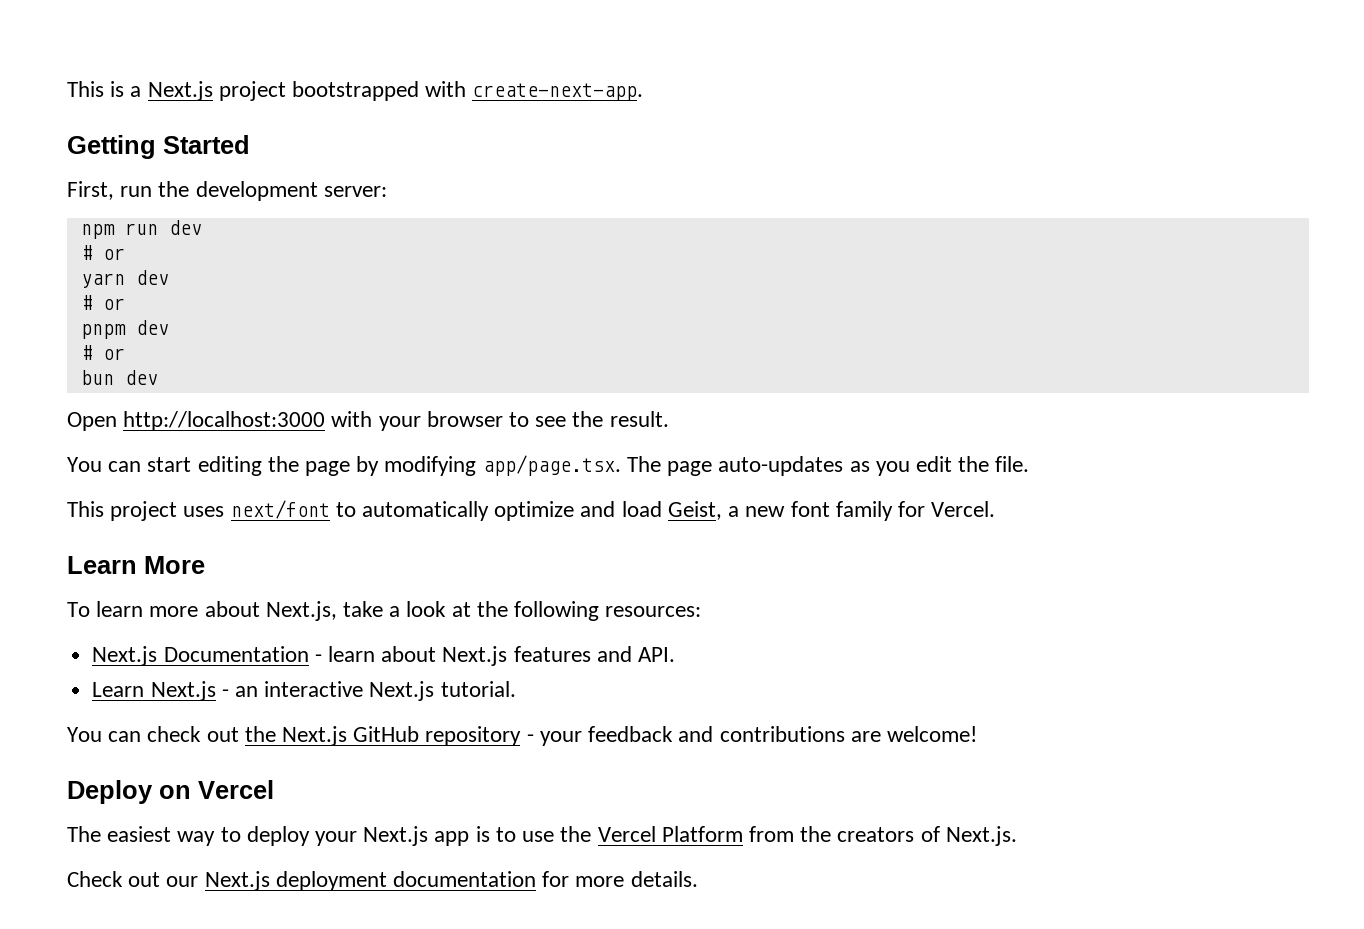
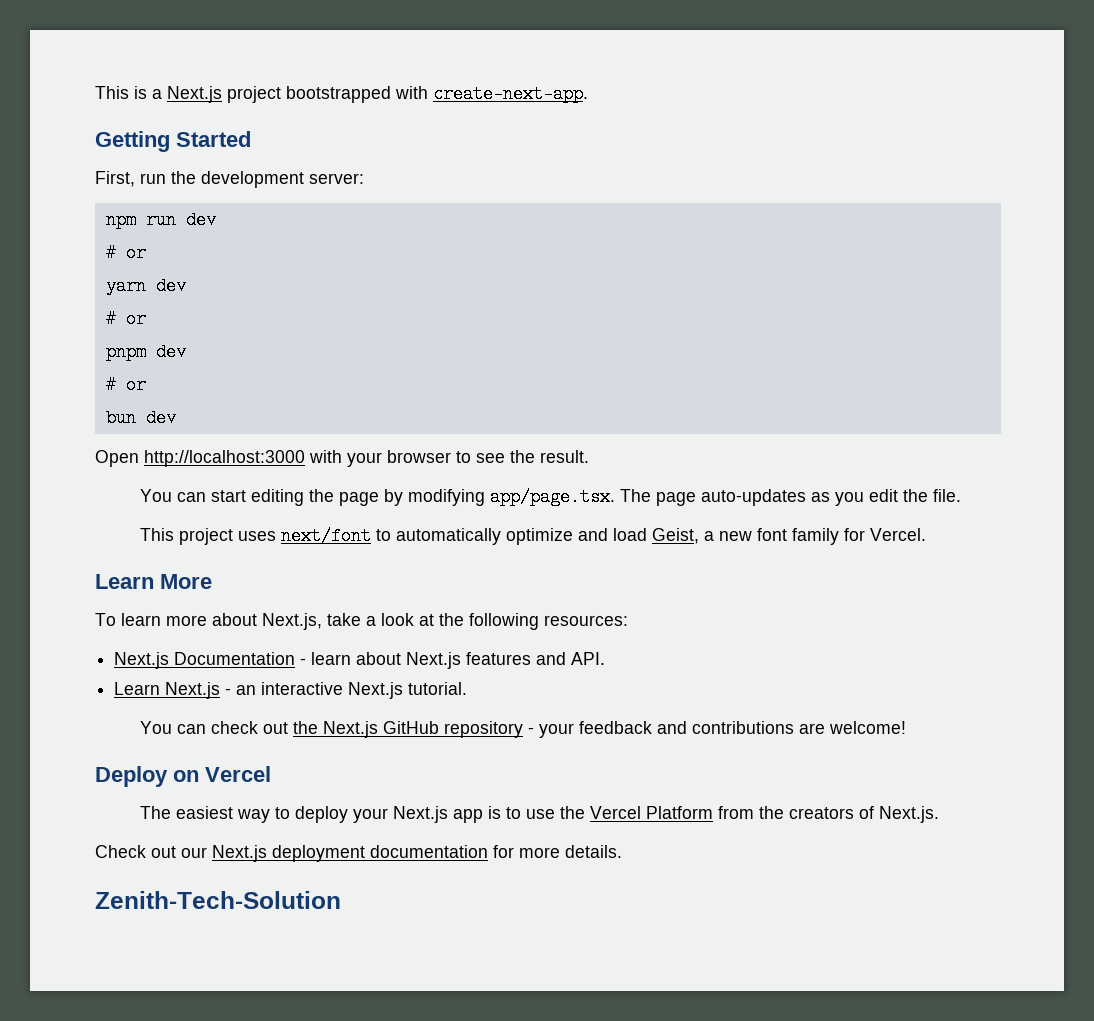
+ Zenith-Tech-Solution

